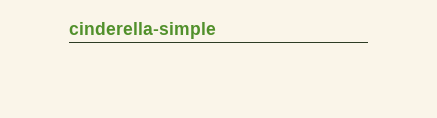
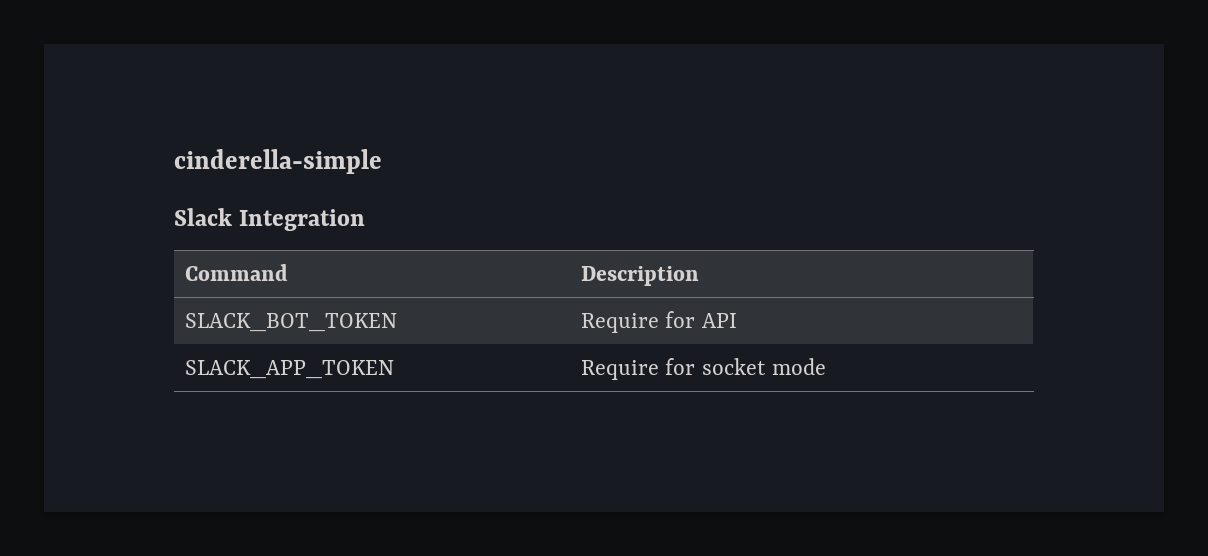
+ Slack Integration
+ Command | Description
+ SLACK_BOT_TOKEN | Require for API
+ SLACK_APP_TOKEN | Require for socket mode

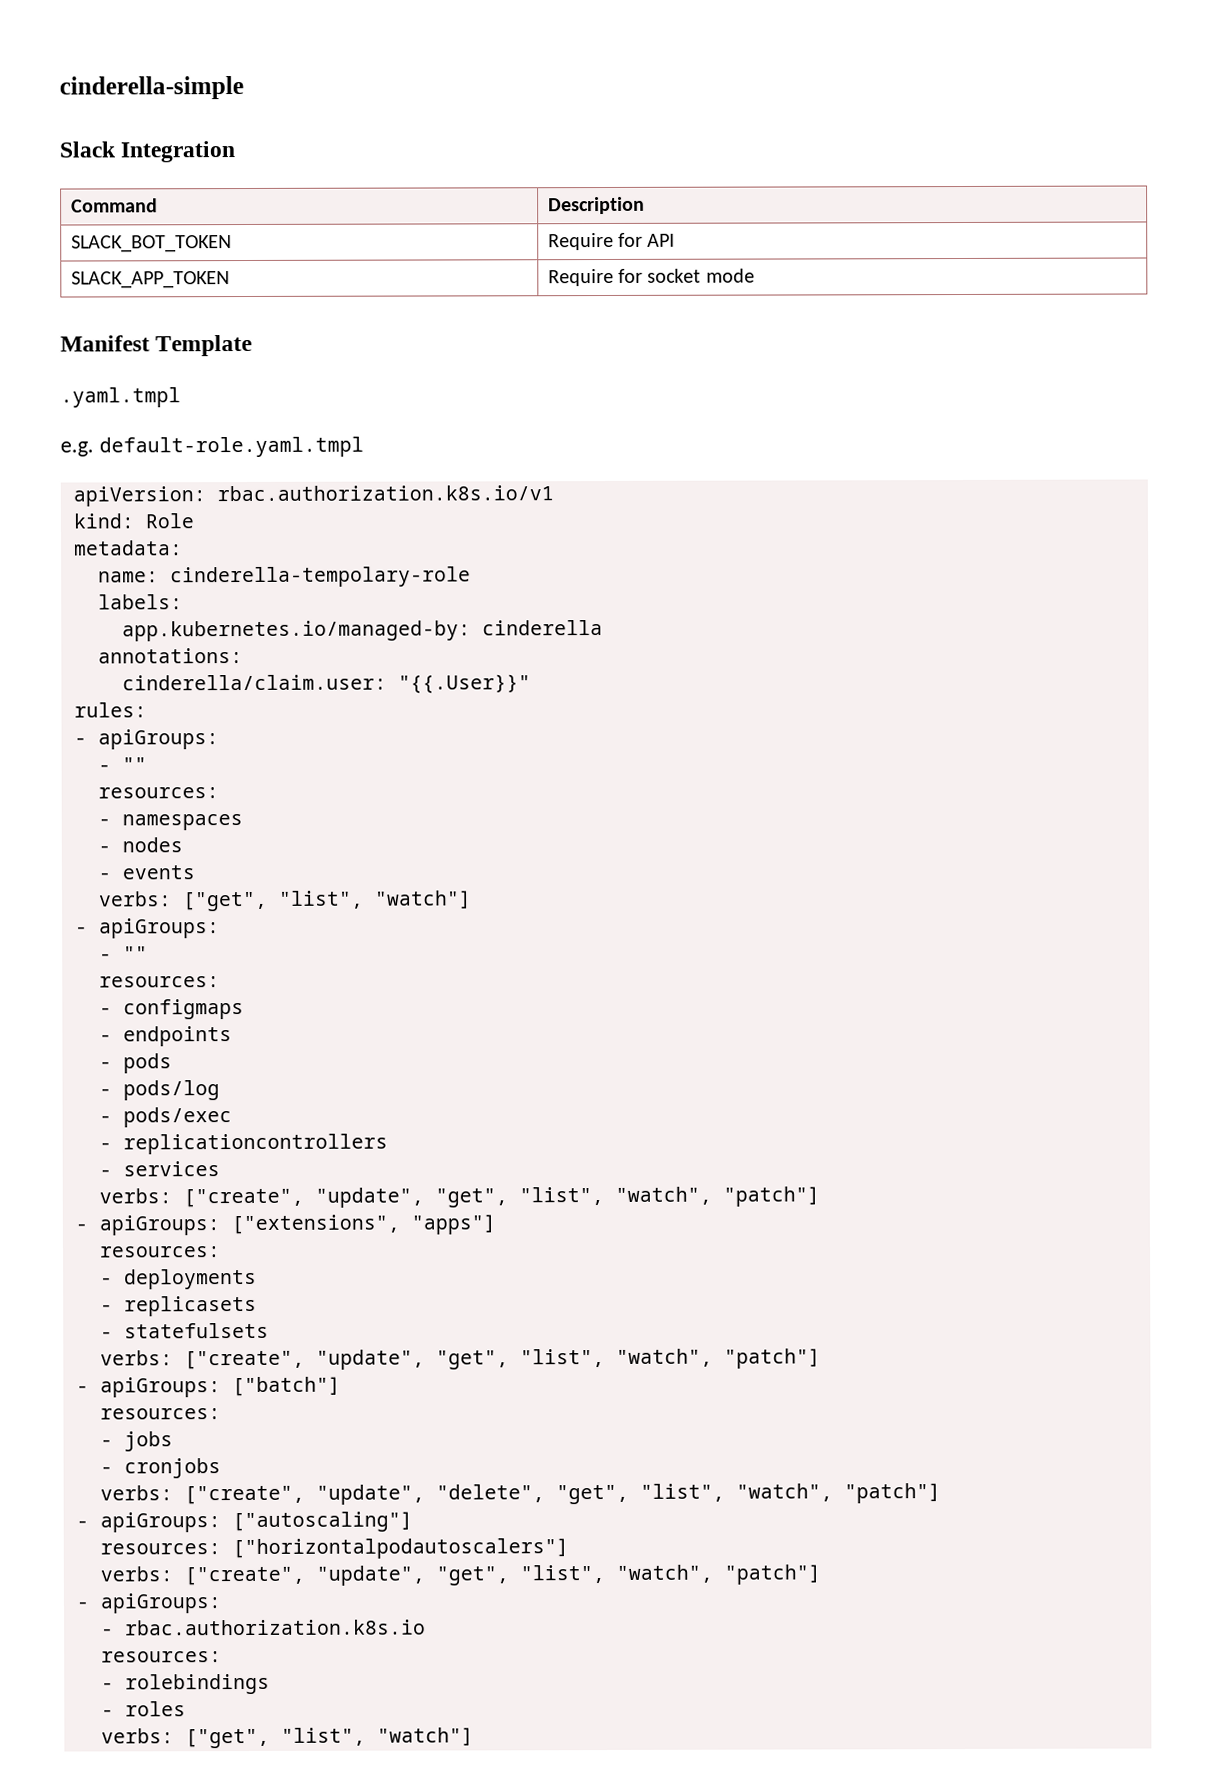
+ Manifest Template
+ .yaml.tmpl
+ e.g. default-role.yaml.tmpl
+ apiVersion: rbac.authorization.k8s.io/v1
+ kind: Role
+ metadata:
+ name: cinderella-tempolary-role
+ labels:
+ app.kubernetes.io/managed-by: cinderella
+ annotations:
+ cinderella/claim.user: "{{.User}}"
+ rules:
+ - apiGroups:
+ - ""
+ resources:
+ - namespaces
+ - nodes
+ - events
+ verbs: ["get", "list", "watch"]
+ - apiGroups:
+ - ""
+ resources:
+ - configmaps
+ - endpoints
+ - pods
+ - pods/log
+ - pods/exec
+ - replicationcontrollers
+ - services
+ verbs: ["create", "update", "get", "list", "watch", "patch"]
+ - apiGroups: ["extensions", "apps"]
+ resources:
+ - deployments
+ - replicasets
+ - statefulsets
+ verbs: ["create", "update", "get", "list", "watch", "patch"]
+ - apiGroups: ["batch"]
+ resources:
+ - jobs
+ - cronjobs
+ verbs: ["create", "update", "delete", "get", "list", "watch", "patch"]
+ - apiGroups: ["autoscaling"]
+ resources: ["horizontalpodautoscalers"]
+ verbs: ["create", "update", "get", "list", "watch", "patch"]
+ - apiGroups:
+ - rbac.authorization.k8s.io
+ resources:
+ - rolebindings
+ - roles
+ verbs: ["get", "list", "watch"]

